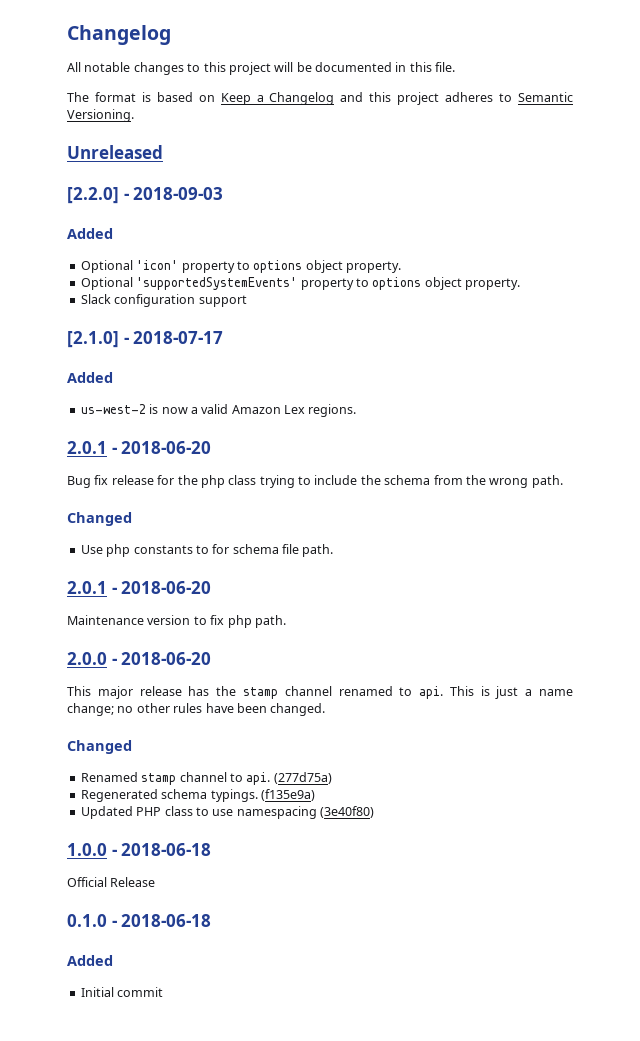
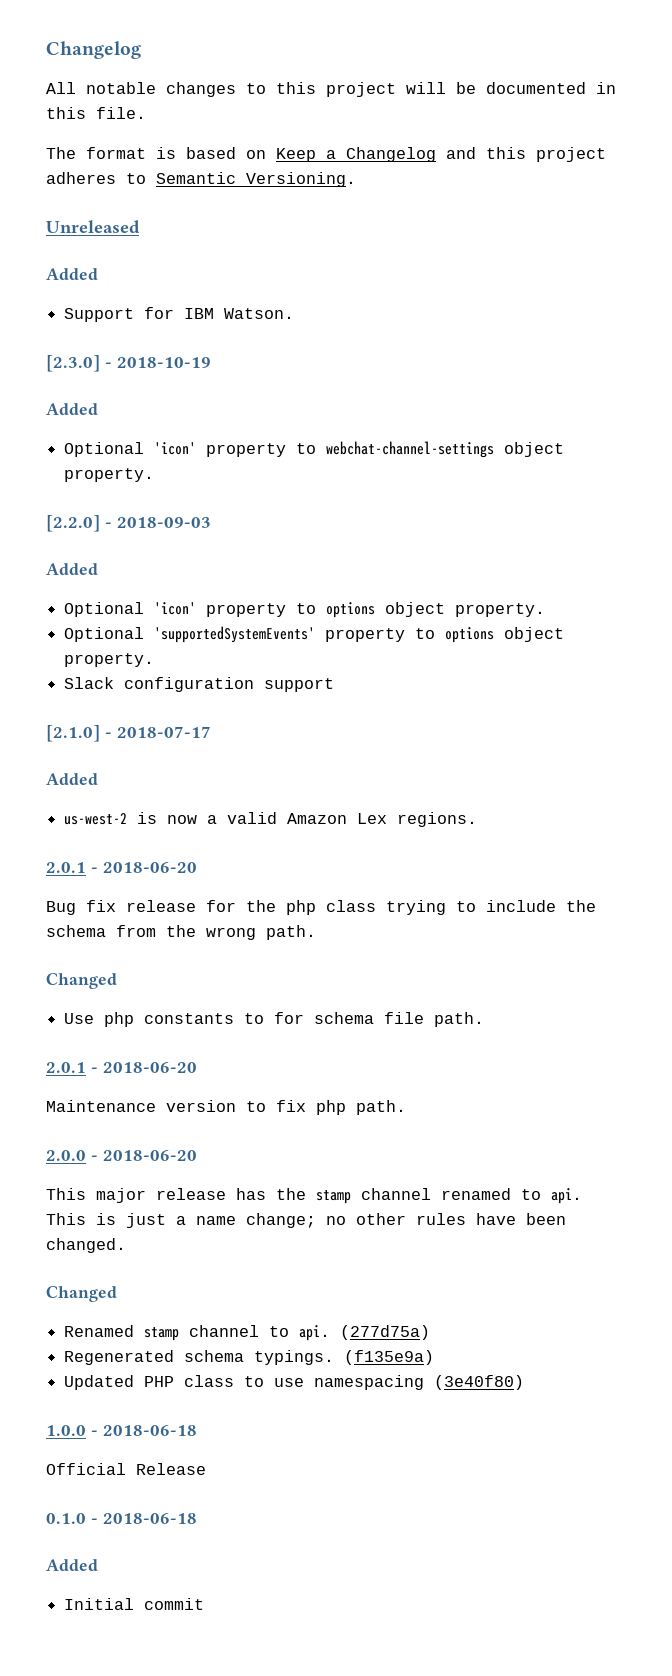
  Unreleased
+ Added
+ Support for IBM Watson.
+ [2.3.0] - 2018-10-19
+ Added
+ Optional 'icon' property to webchat-channel-settings object property.

